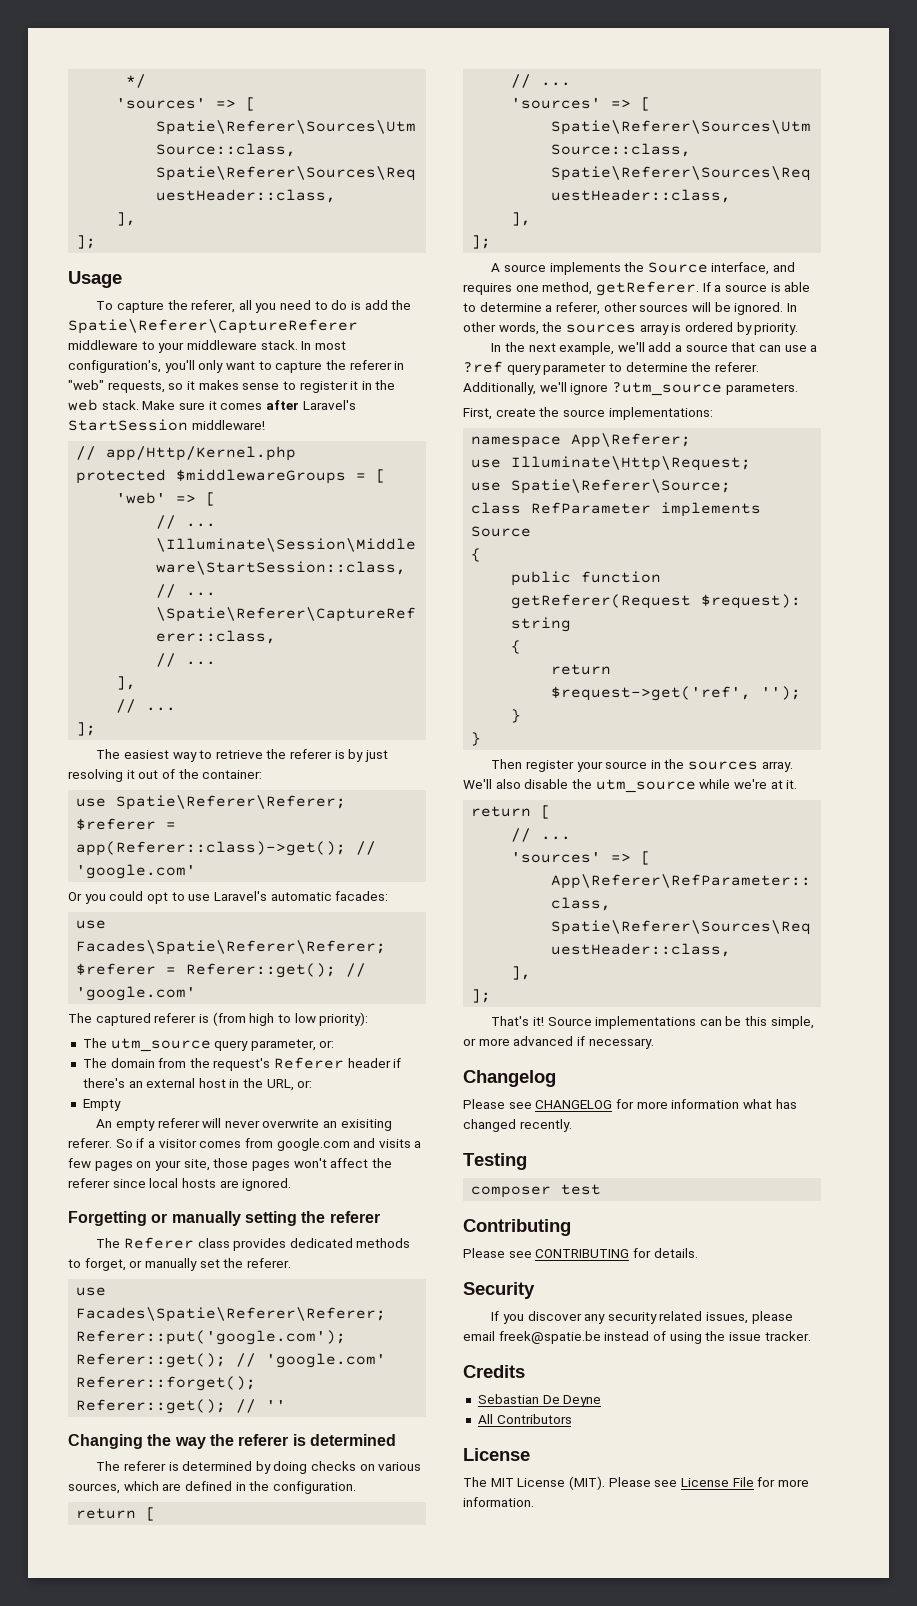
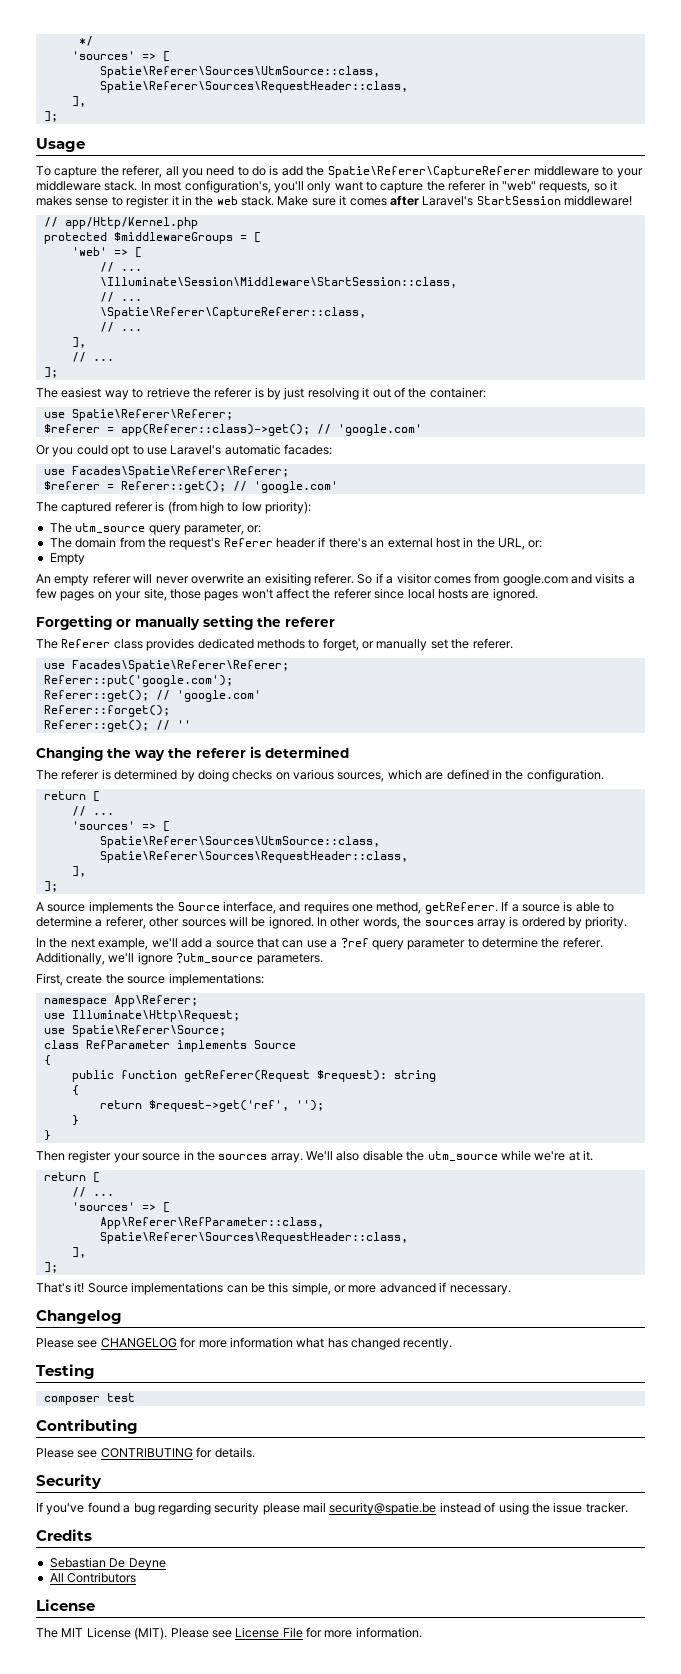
- If you discover any security related issues, please email freek@spatie.be instead of using the issue tracker.
+ If you've found a bug regarding security please mail security@spatie.be instead of using the issue tracker.

